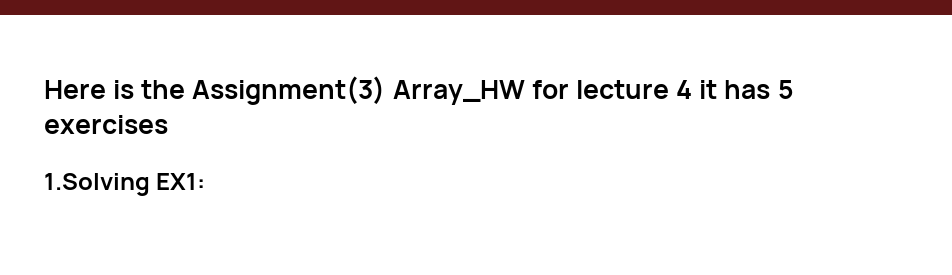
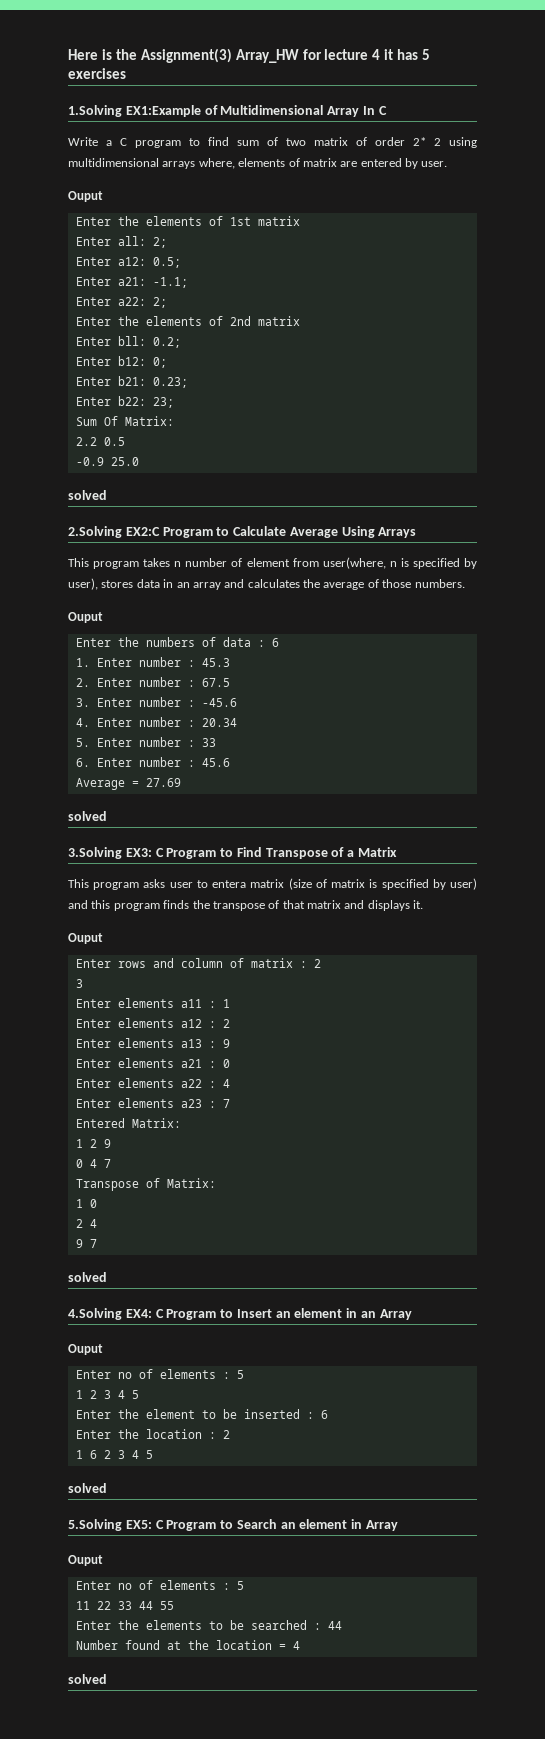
- 1.Solving EX1:
+ 1.Solving EX1:Example of Multidimensional Array In C
+ Write a C program to find sum of two matrix of order 2* 2 using multidimensional arrays where, elements of matrix are entered by user.
+ Ouput
+ Enter the elements of 1st matrix
+ Enter all: 2;
+ Enter a12: 0.5;
+ Enter a21: -1.1;
+ Enter a22: 2;
+ Enter the elements of 2nd matrix
+ Enter bll: 0.2;
+ Enter b12: 0;
+ Enter b21: 0.23;
+ Enter b22: 23;
+ Sum Of Matrix:
+ 2.2 0.5
+ -0.9 25.0
+ solved
+ 2.Solving EX2:C Program to Calculate Average Using Arrays
+ This program takes n number of element from user(where, n is specified by user), stores data in an array and calculates the average of those numbers.
+ Ouput
+ Enter the numbers of data : 6
+ 1. Enter number : 45.3
+ 2. Enter number : 67.5
+ 3. Enter number : -45.6
+ 4. Enter number : 20.34
+ 5. Enter number : 33
+ 6. Enter number : 45.6
+ Average = 27.69
+ solved
+ 3.Solving EX3: C Program to Find Transpose of a Matrix
+ This program asks user to entera matrix (size of matrix is specified by user) and this program finds the transpose of that matrix and displays it.
+ Ouput
+ Enter rows and column of matrix : 2
+ 3
+ Enter elements a11 : 1
+ Enter elements a12 : 2
+ Enter elements a13 : 9
+ Enter elements a21 : 0
+ Enter elements a22 : 4
+ Enter elements a23 : 7
+ Entered Matrix:
+ 1 2 9
+ 0 4 7
+ Transpose of Matrix:
+ 1 0
+ 2 4
+ 9 7
+ solved
+ 4.Solving EX4: C Program to Insert an element in an Array
+ Ouput
+ Enter no of elements : 5
+ 1 2 3 4 5
+ Enter the element to be inserted : 6
+ Enter the location : 2
+ 1 6 2 3 4 5
+ solved
+ 5.Solving EX5: C Program to Search an element in Array
+ Ouput
+ Enter no of elements : 5
+ 11 22 33 44 55
+ Enter the elements to be searched : 44
+ Number found at the location = 4
+ solved

